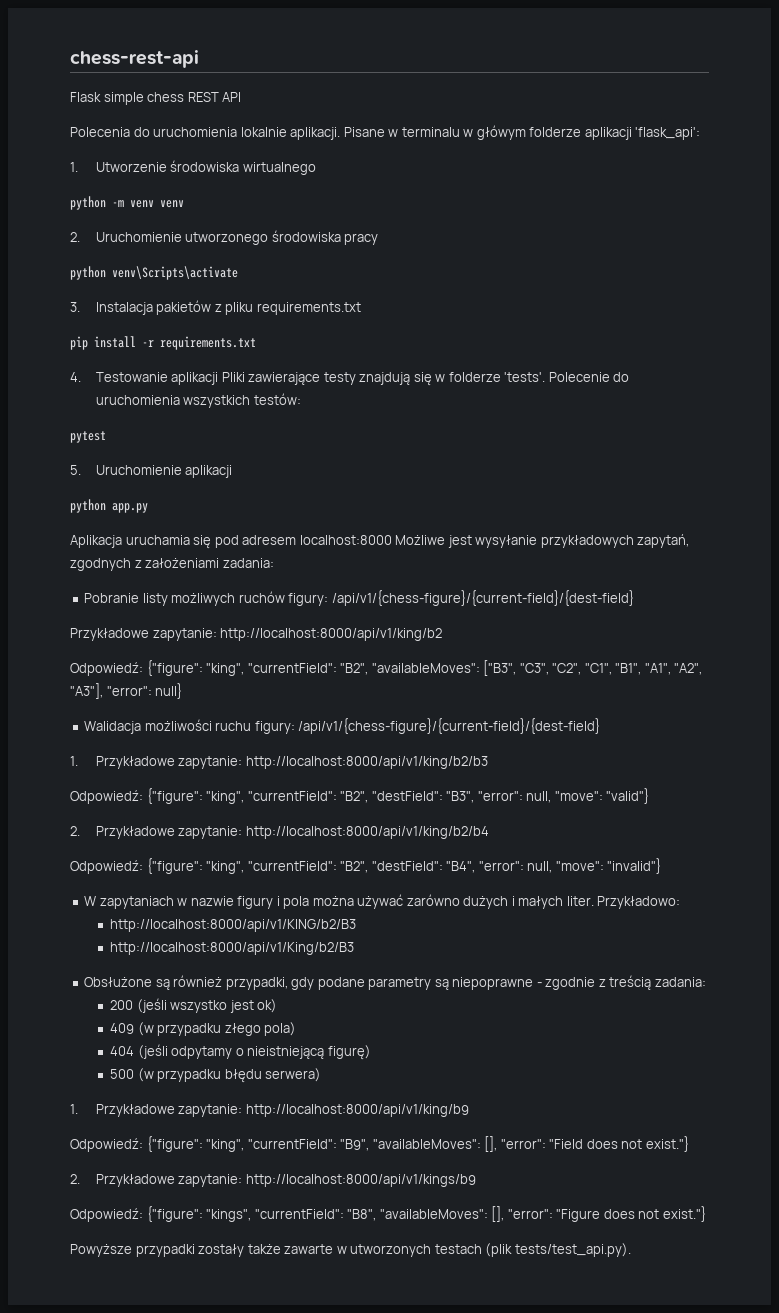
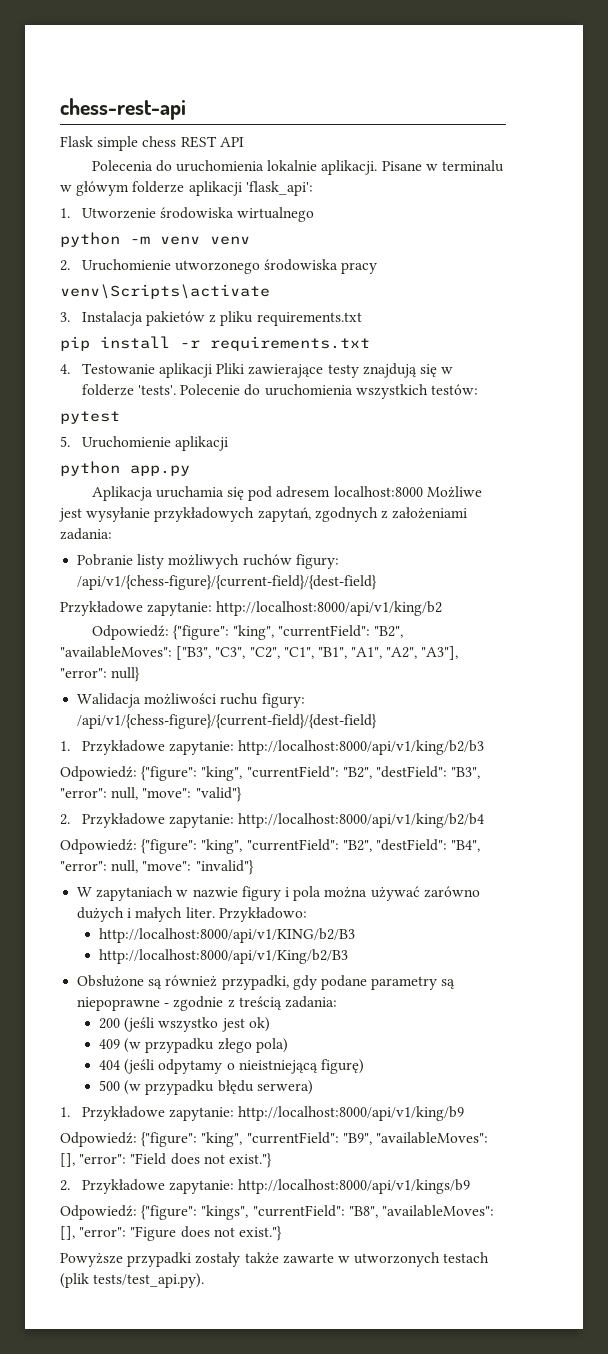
- python venv\Scripts\activate
+ venv\Scripts\activate

